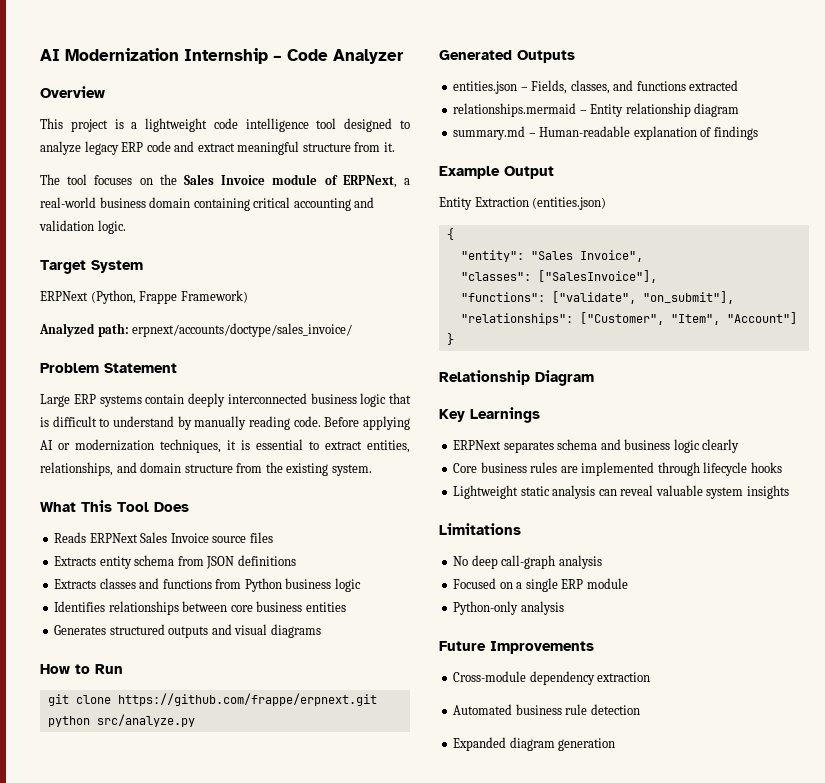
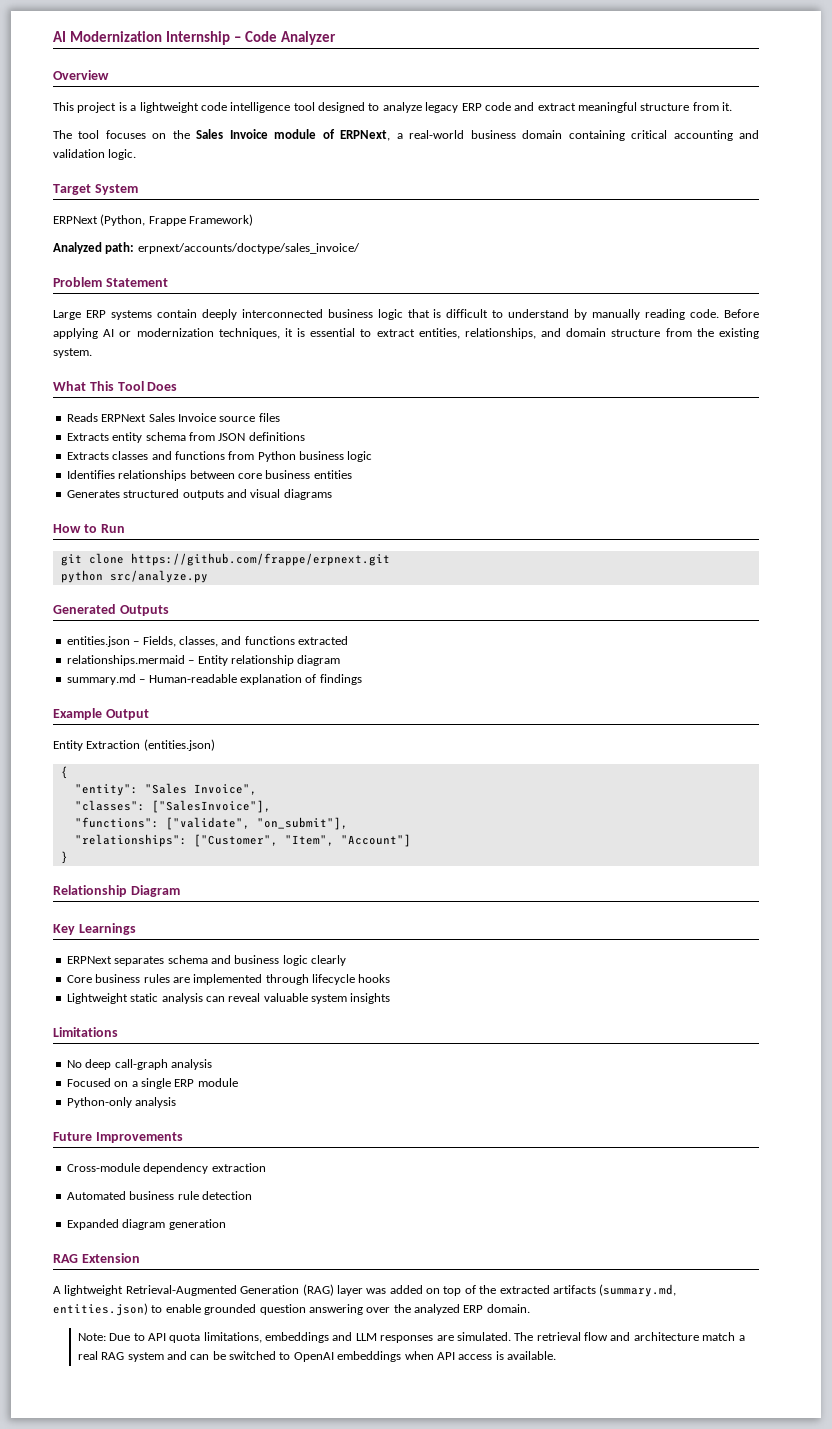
+ RAG Extension
+ A lightweight Retrieval-Augmented Generation (RAG) layer was added on top of the extracted artifacts (summary.md, entities.json) to enable grounded question answering over the analyzed ERP domain.
+ Note: Due to API quota limitations, embeddings and LLM responses are simulated. The retrieval flow and architecture match a real RAG system and can be switched to OpenAI embeddings when API access is available.

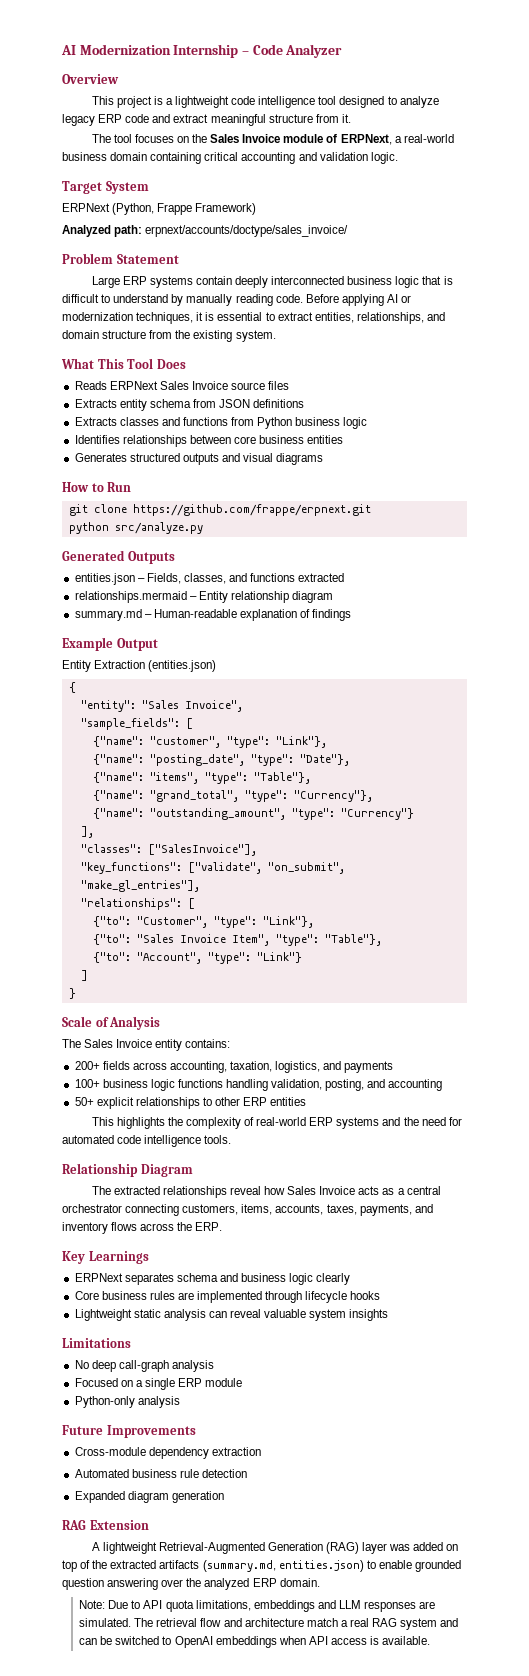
+ "sample_fields": [
+ {"name": "customer", "type": "Link"},
+ {"name": "posting_date", "type": "Date"},
+ {"name": "items", "type": "Table"},
+ {"name": "grand_total", "type": "Currency"},
+ {"name": "outstanding_amount", "type": "Currency"}
+ ],
  "classes": ["SalesInvoice"],
- "functions": ["validate", "on_submit"],
- "relationships": ["Customer", "Item", "Account"]
+ "key_functions": ["validate", "on_submit", "make_gl_entries"],
+ "relationships": [
+ {"to": "Customer", "type": "Link"},
+ {"to": "Sales Invoice Item", "type": "Table"},
+ {"to": "Account", "type": "Link"}
+ ]
  }
+ Scale of Analysis
+ The Sales Invoice entity contains:
+ 200+ fields across accounting, taxation, logistics, and payments
+ 100+ business logic functions handling validation, posting, and accounting
+ 50+ explicit relationships to other ERP entities
+ This highlights the complexity of real-world ERP systems and the need for automated code intelligence tools.
  Relationship Diagram
+ The extracted relationships reveal how Sales Invoice acts as a central orchestrator connecting customers, items, accounts, taxes, payments, and inventory flows across the ERP.

